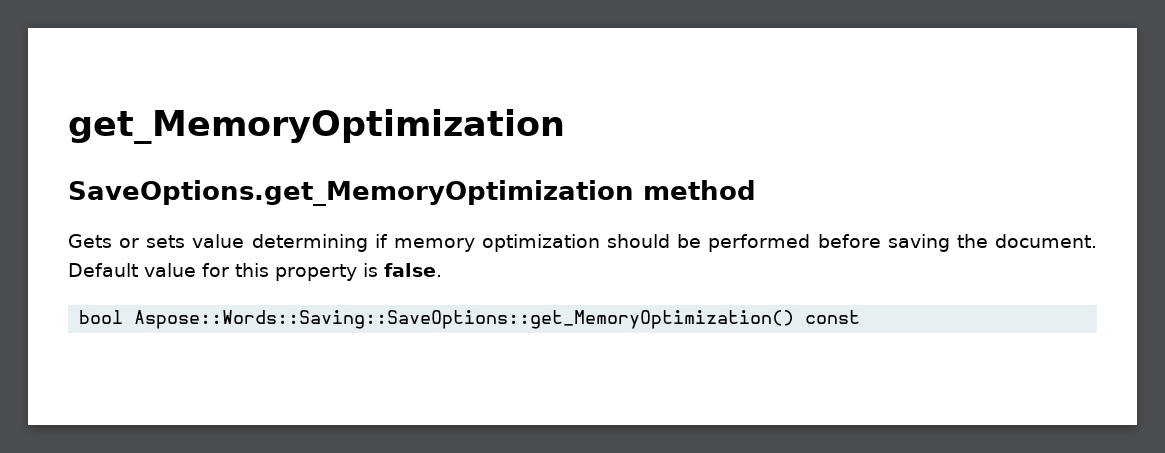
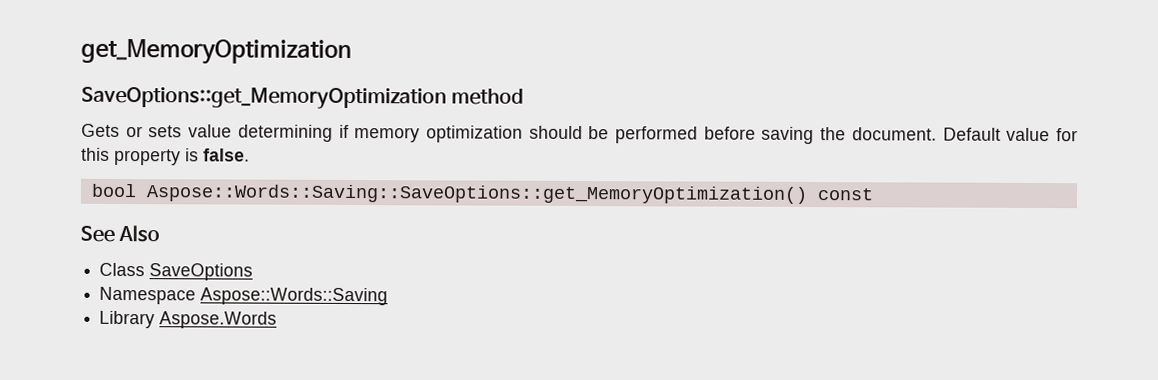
- SaveOptions.get_MemoryOptimization method
+ SaveOptions::get_MemoryOptimization method
+ See Also
+ Class SaveOptions
+ Namespace Aspose::Words::Saving
+ Library Aspose.Words

